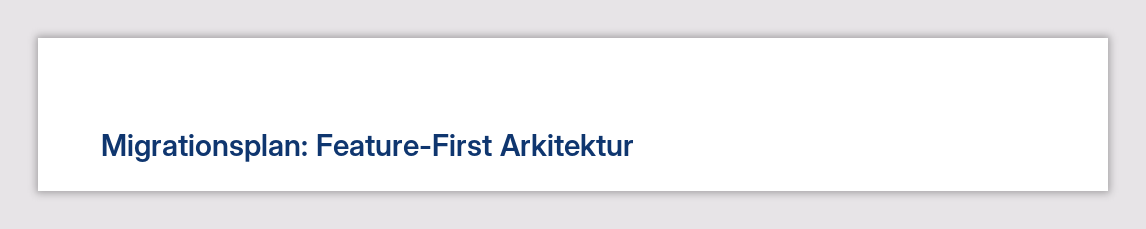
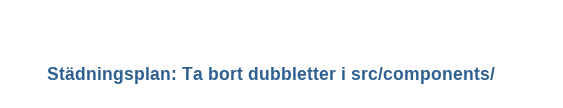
- Migrationsplan: Feature-First Arkitektur
+ Städningsplan: Ta bort dubbletter i src/components/

